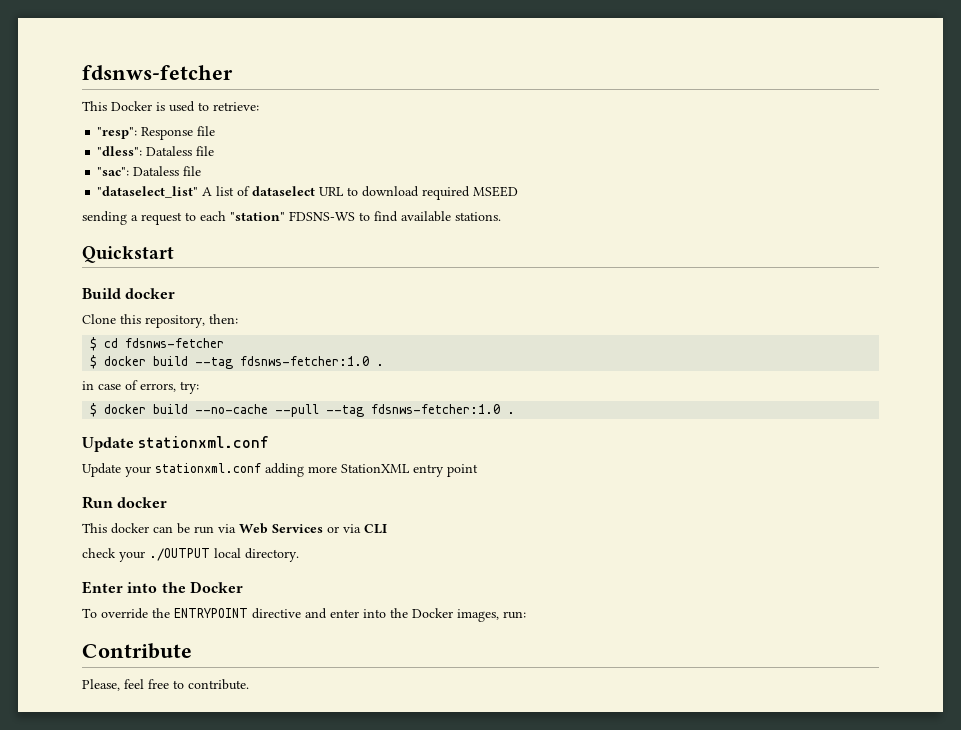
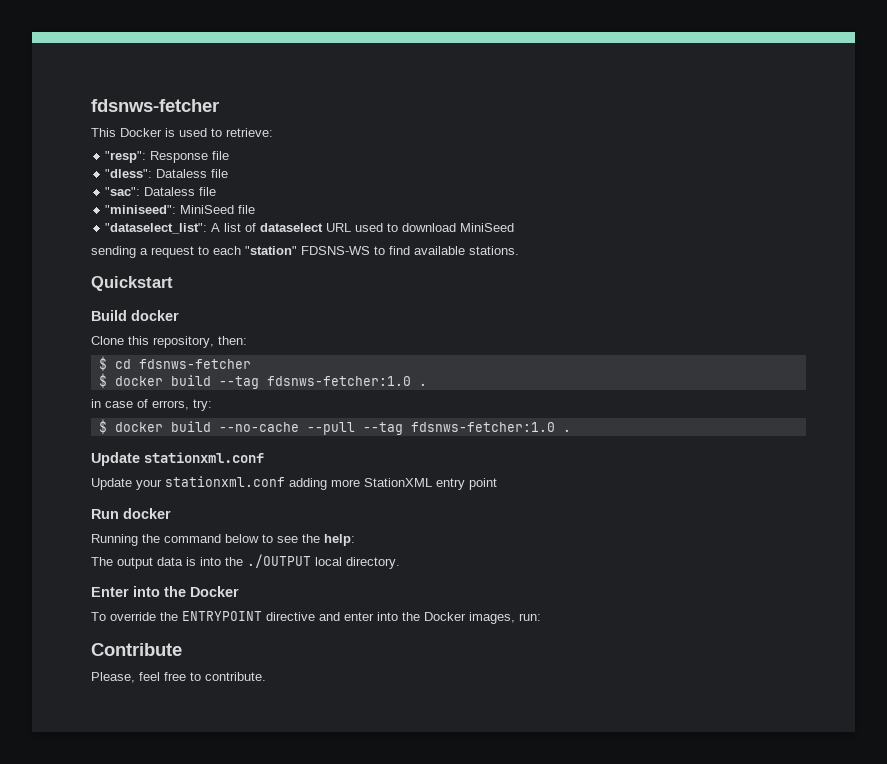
- "dataselect_list" A list of dataselect URL to download required MSEED
+ "miniseed": MiniSeed file
+ "dataselect_list": A list of dataselect URL used to download MiniSeed
- This docker can be run via Web Services or via CLI
- check your ./OUTPUT local directory.
+ Running the command below to see the help:
+ The output data is into the ./OUTPUT local directory.

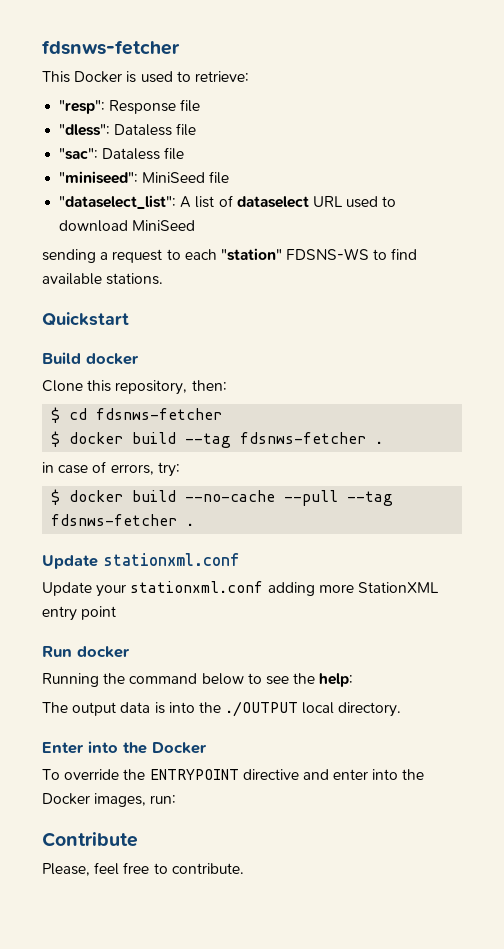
- $ docker build --tag fdsnws-fetcher:1.0 .
+ $ docker build --tag fdsnws-fetcher .
- $ docker build --no-cache --pull --tag fdsnws-fetcher:1.0 .
+ $ docker build --no-cache --pull --tag fdsnws-fetcher .

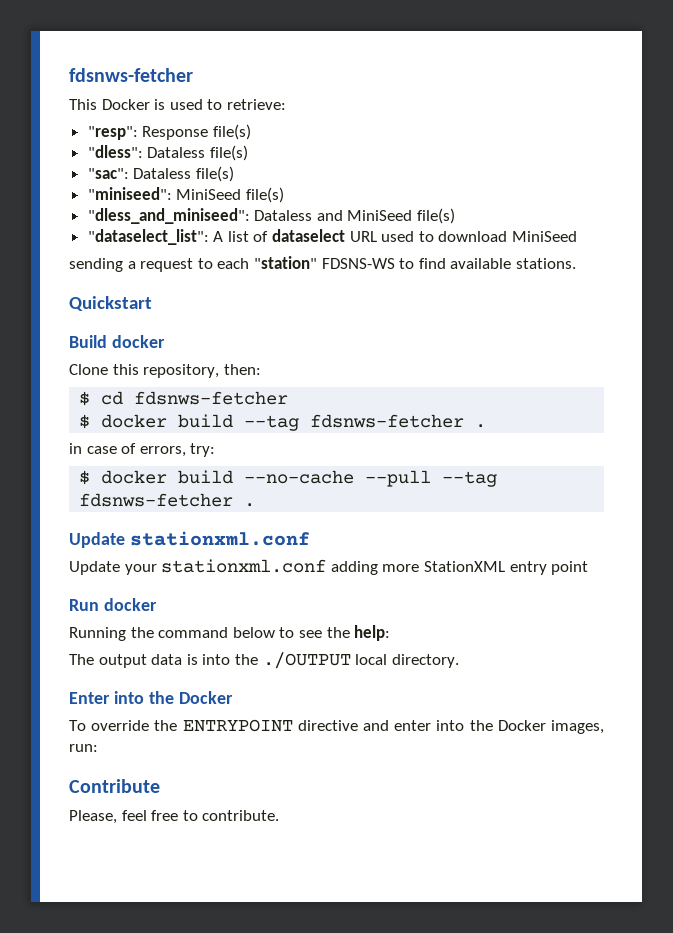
- "resp": Response file
+ "resp": Response file(s)
- "dless": Dataless file
+ "dless": Dataless file(s)
- "sac": Dataless file
+ "sac": Dataless file(s)
- "miniseed": MiniSeed file
+ "miniseed": MiniSeed file(s)
+ "dless_and_miniseed": Dataless and MiniSeed file(s)

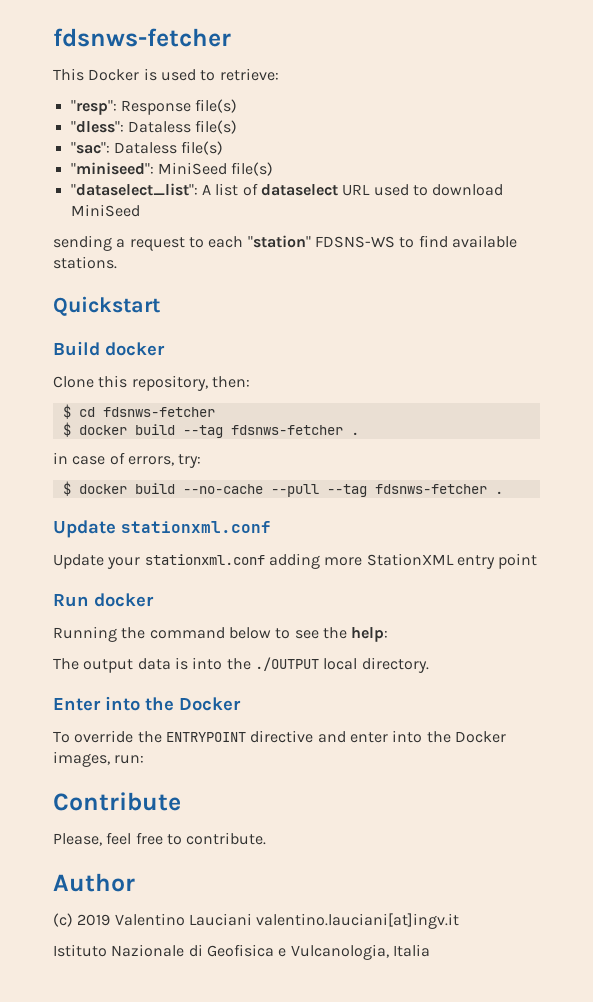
- "dless_and_miniseed": Dataless and MiniSeed file(s)
+ Author
+ (c) 2019 Valentino Lauciani valentino.lauciani[at]ingv.it
+ Istituto Nazionale di Geofisica e Vulcanologia, Italia

